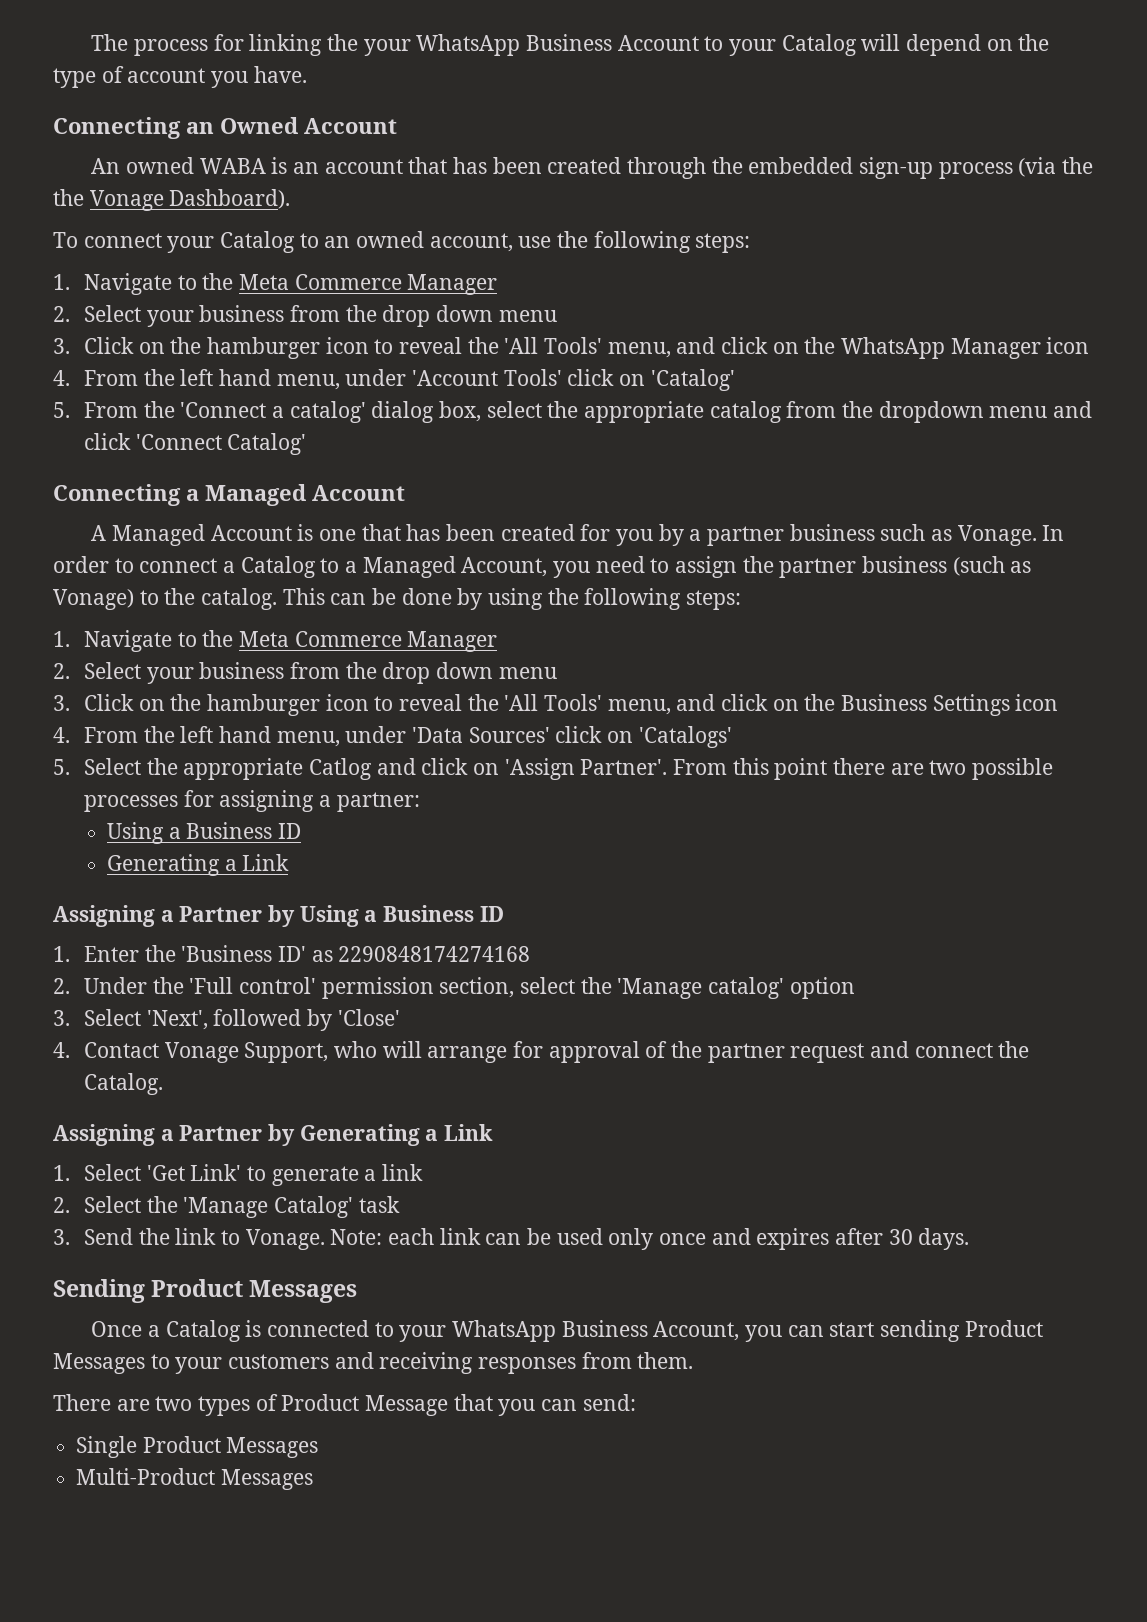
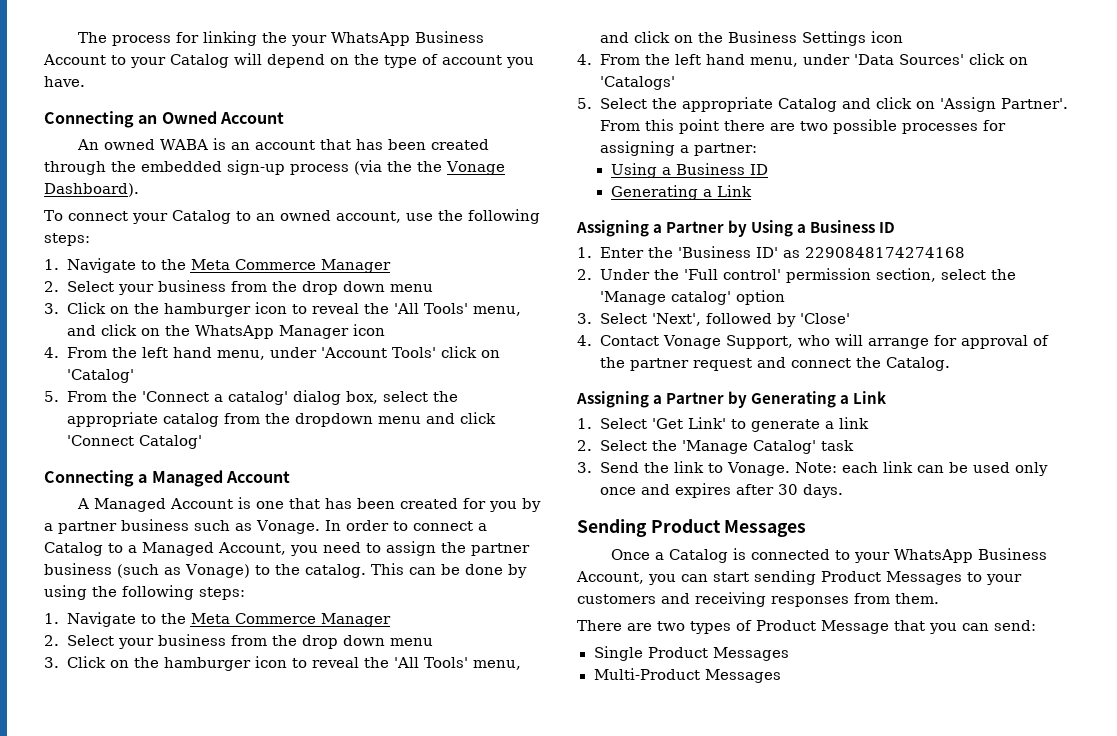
- 5. Select the appropriate Catlog and click on 'Assign Partner'.
+ 5. Select the appropriate Catalog and click on 'Assign Partner'.

